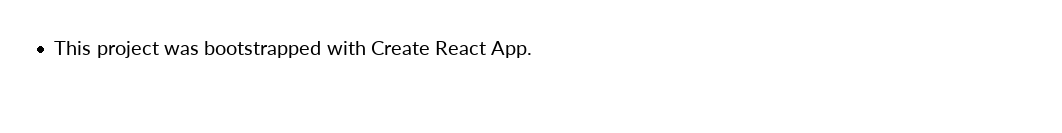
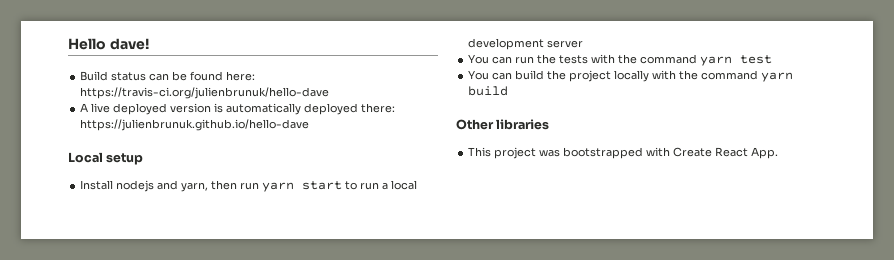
+ Hello dave!
+ Build status can be found here: https://travis-ci.org/julienbrunuk/hello-dave
+ A live deployed version is automatically deployed there: https://julienbrunuk.github.io/hello-dave
+ Local setup
+ Install nodejs and yarn, then run yarn start to run a local development server
+ You can run the tests with the command yarn test
+ You can build the project locally with the command yarn build
+ Other libraries

